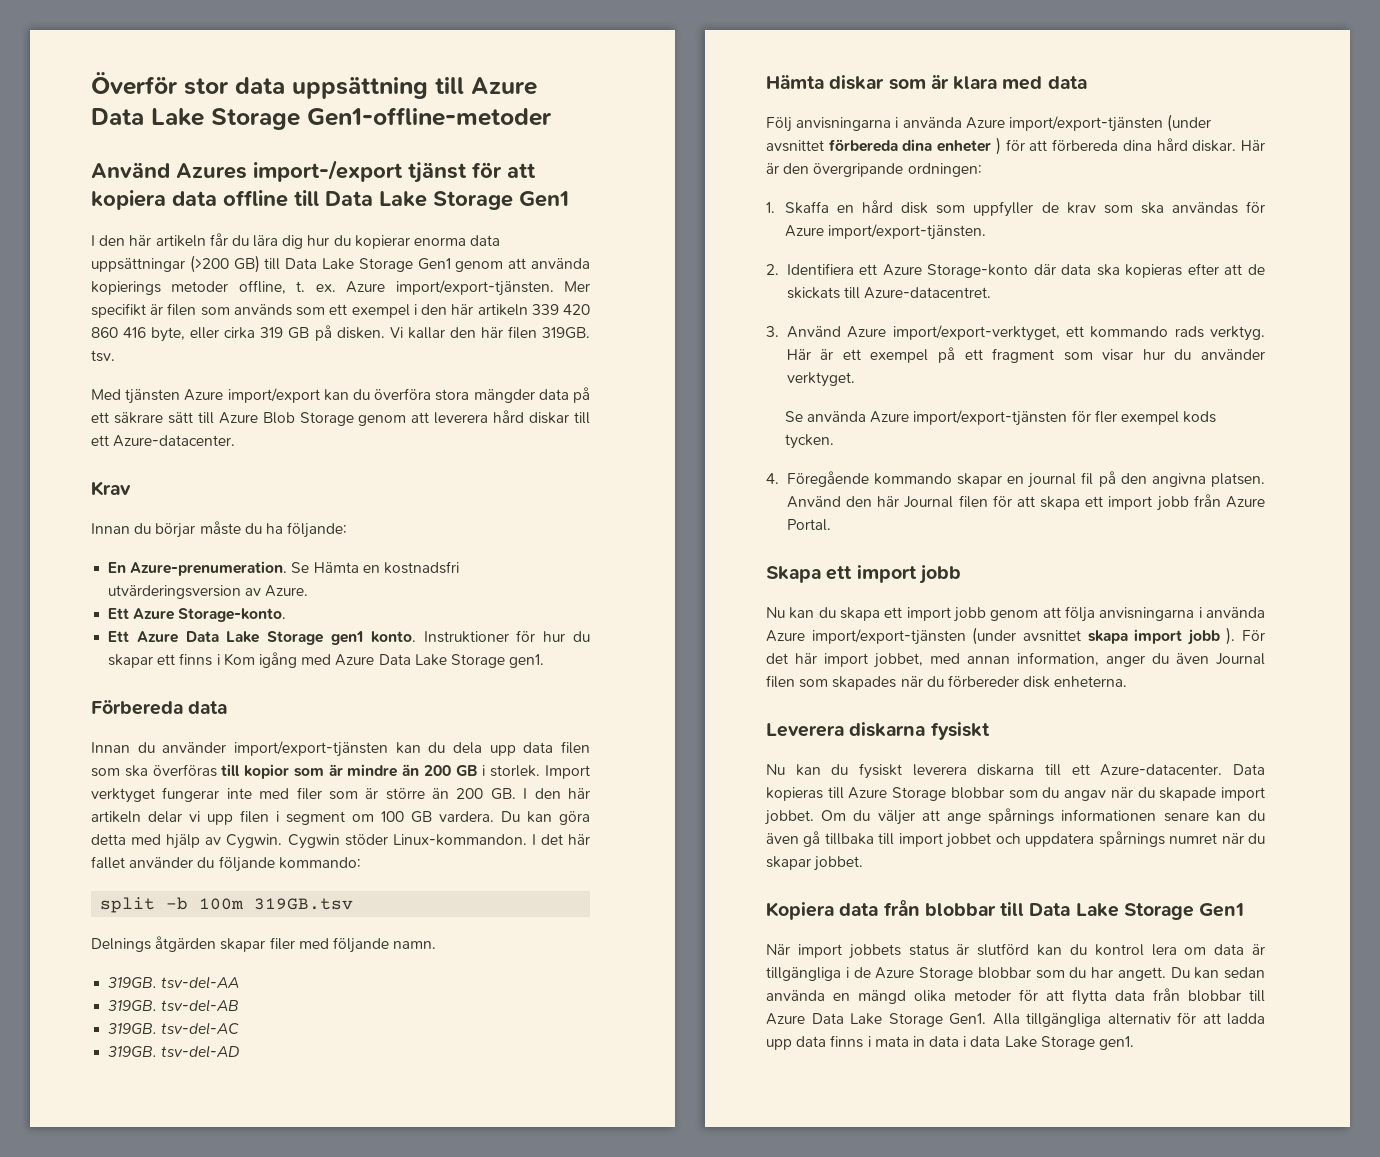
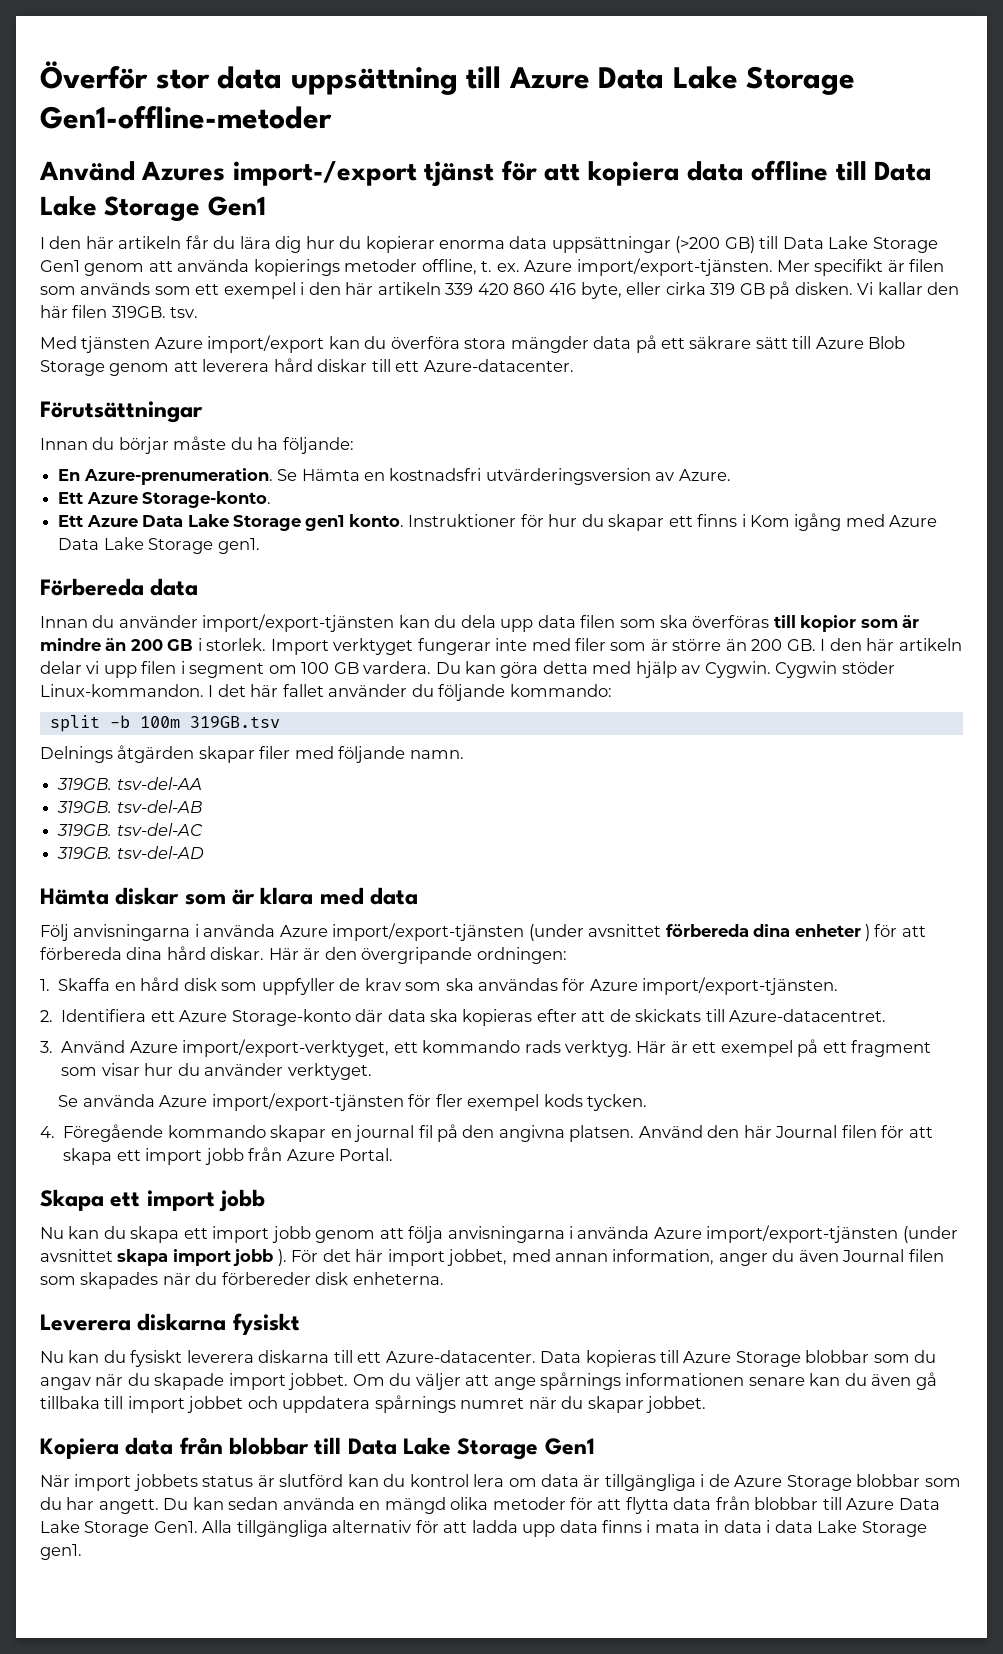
- Krav
+ Förutsättningar

